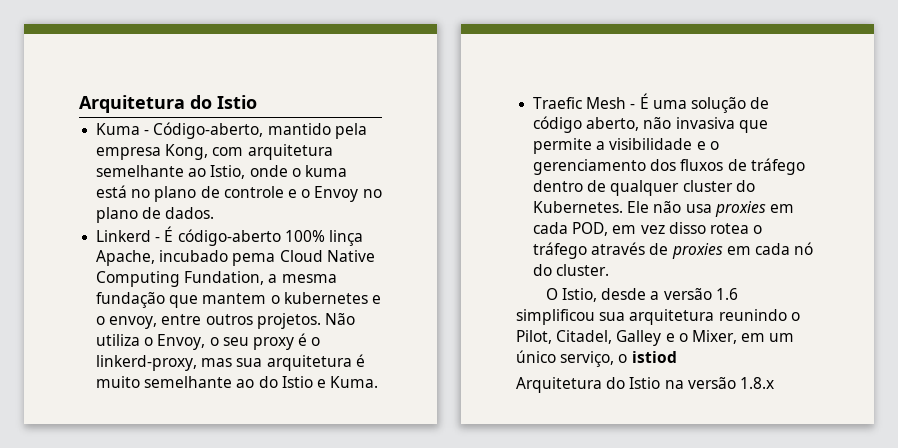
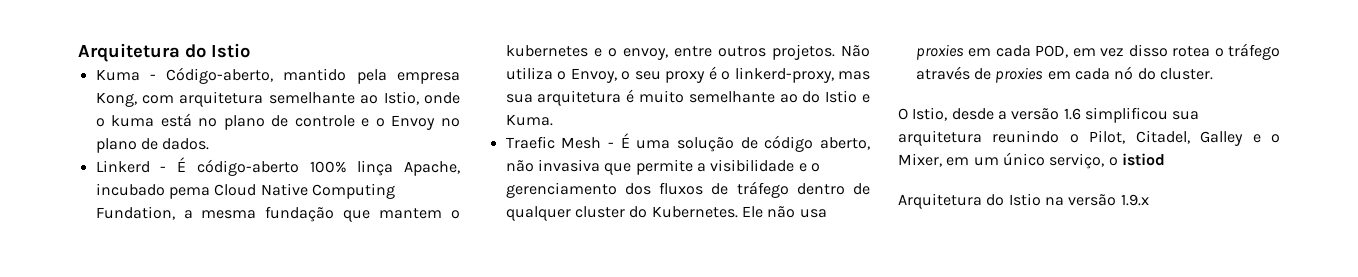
- Arquitetura do Istio na versão 1.8.x
+ Arquitetura do Istio na versão 1.9.x

